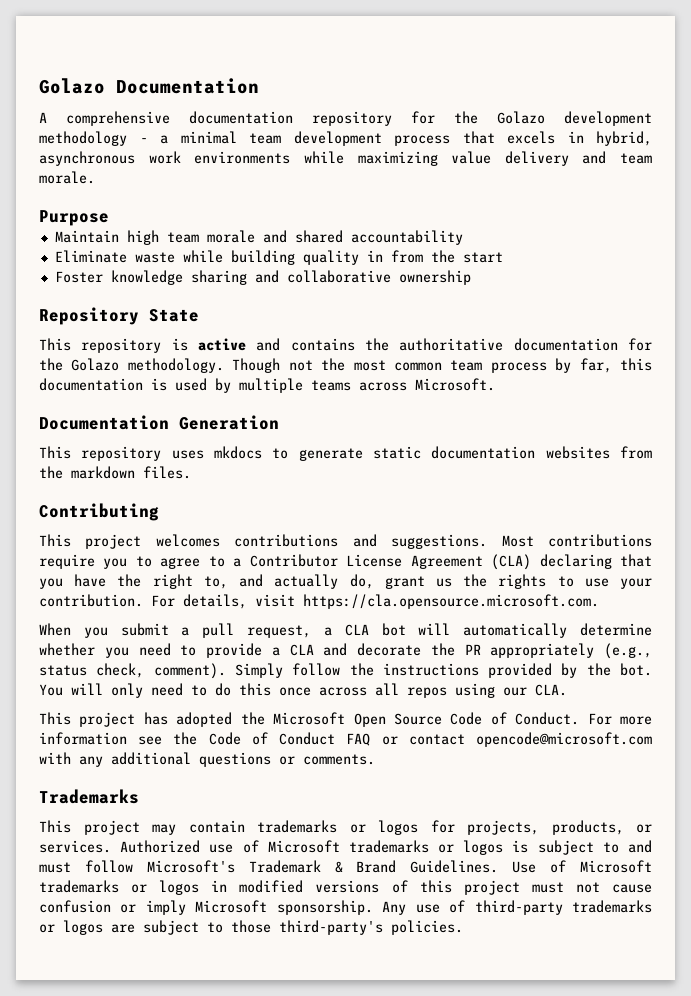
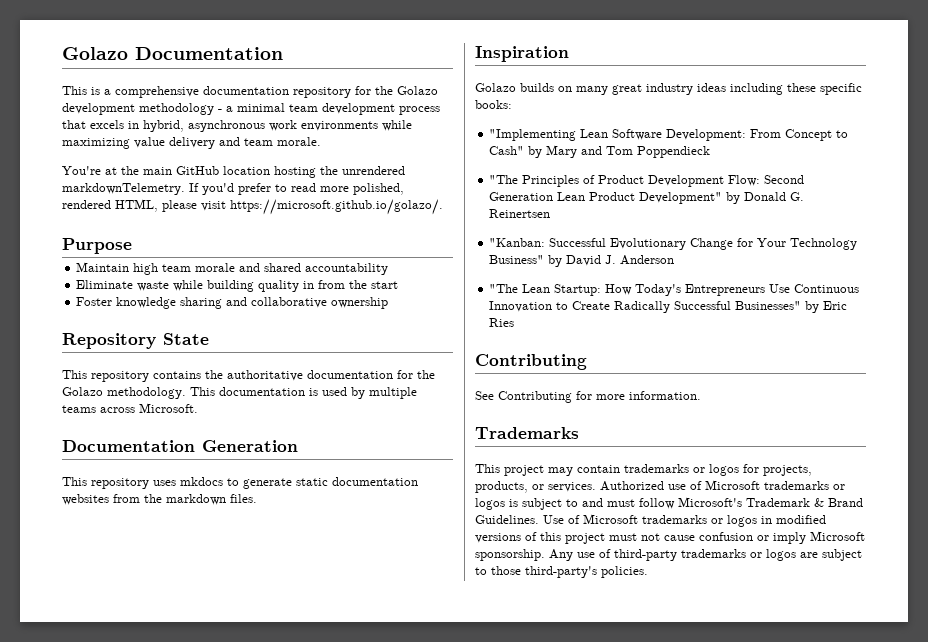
- A comprehensive documentation repository for the Golazo development methodology - a minimal team development process that excels in hybrid, asynchronous work environments while maximizing value delivery and team morale.
+ This is a comprehensive documentation repository for the Golazo development methodology - a minimal team development process that excels in hybrid, asynchronous work environments while maximizing value delivery and team morale.
+ You're at the main GitHub location hosting the unrendered markdownTelemetry. If you'd prefer to read more polished, rendered HTML, please visit https://microsoft.github.io/golazo/.
- This repository is active and contains the authoritative documentation for the Golazo methodology.
+ This repository contains the authoritative documentation for the Golazo methodology.
- Though not the most common team process by far, this documentation is used by multiple teams across Microsoft.
+ This documentation is used by multiple teams across Microsoft.
+ Inspiration
+ Golazo builds on many great industry ideas including these specific books:
+ "Implementing Lean Software Development: From Concept to Cash" by Mary and Tom Poppendieck
+ "The Principles of Product Development Flow: Second Generation Lean Product Development" by Donald G. Reinertsen
+ "Kanban: Successful Evolutionary Change for Your Technology Business" by David J. Anderson
+ "The Lean Startup: How Today's Entrepreneurs Use Continuous Innovation to Create Radically Successful Businesses" by Eric Ries
  Contributing
- This project welcomes contributions and suggestions. Most contributions require you to agree to a Contributor License Agreement (CLA) declaring that you have the right to, and actually do, grant us the rights to use your contribution. For details, visit https://cla.opensource.microsoft.com.
- When you submit a pull request, a CLA bot will automatically determine whether you need to provide a CLA and decorate the PR appropriately (e.g., status check, comment). Simply follow the instructions provided by the bot. You will only need to do this once across all repos using our CLA.
- This project has adopted the Microsoft Open Source Code of Conduct. For more information see the Code of Conduct FAQ or contact opencode@microsoft.com with any additional questions or comments.
+ See Contributing for more information.

